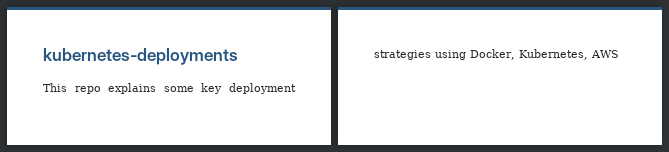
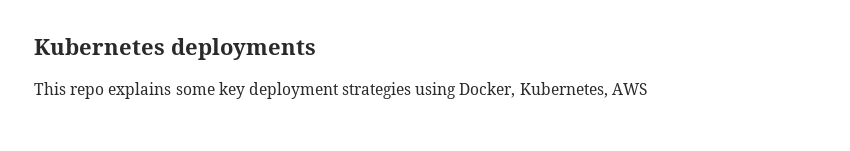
- kubernetes-deployments
+ Kubernetes deployments

